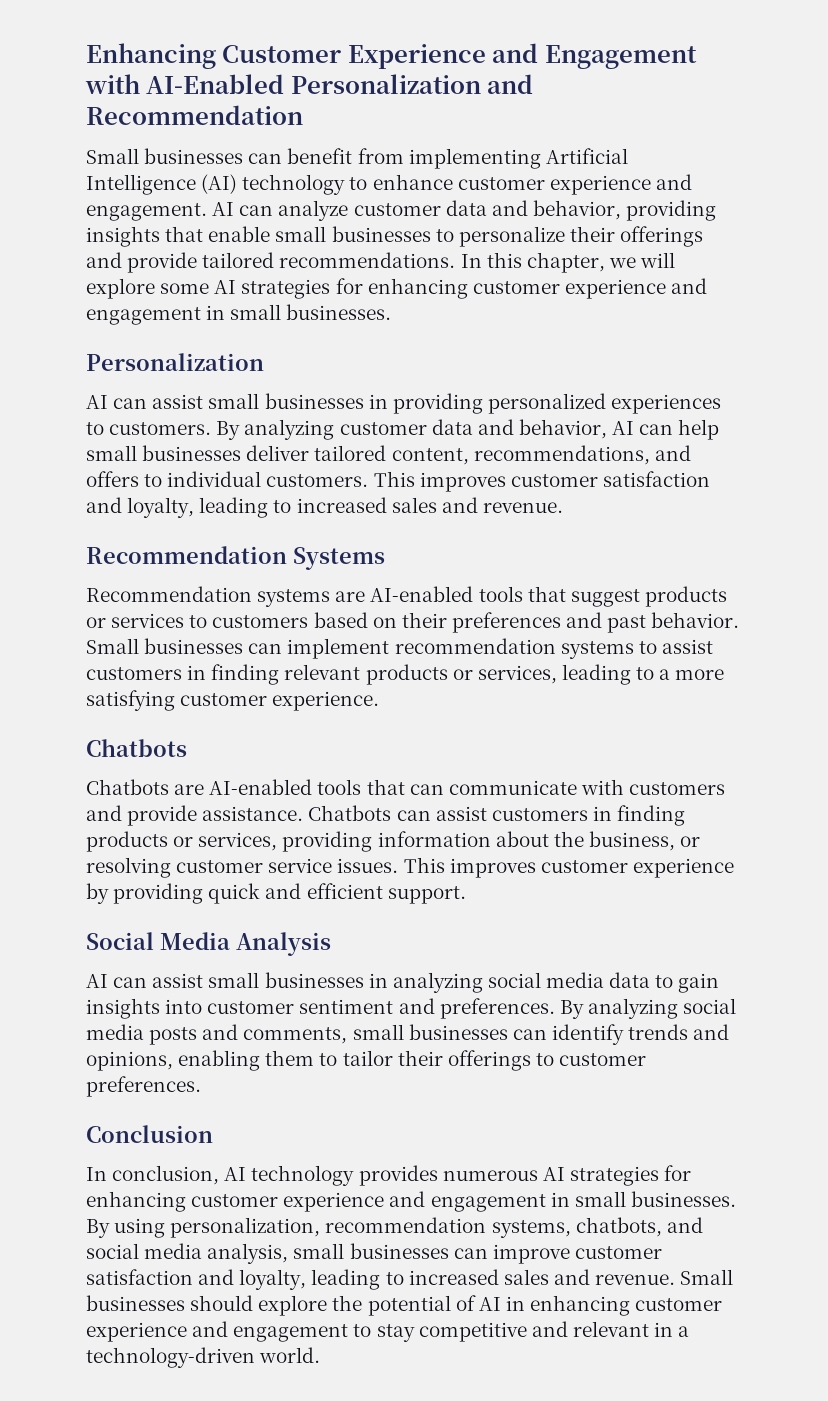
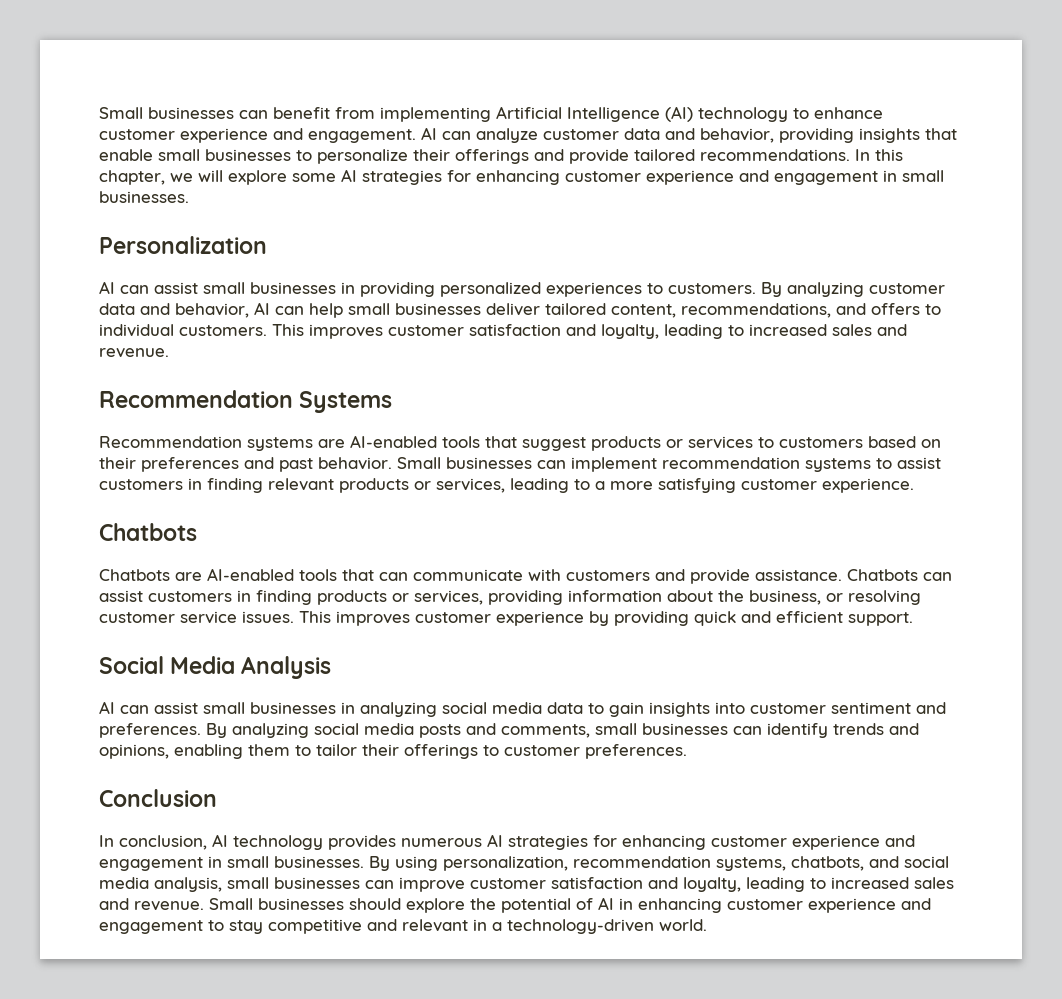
- Enhancing Customer Experience and Engagement with AI-Enabled Personalization and Recommendation

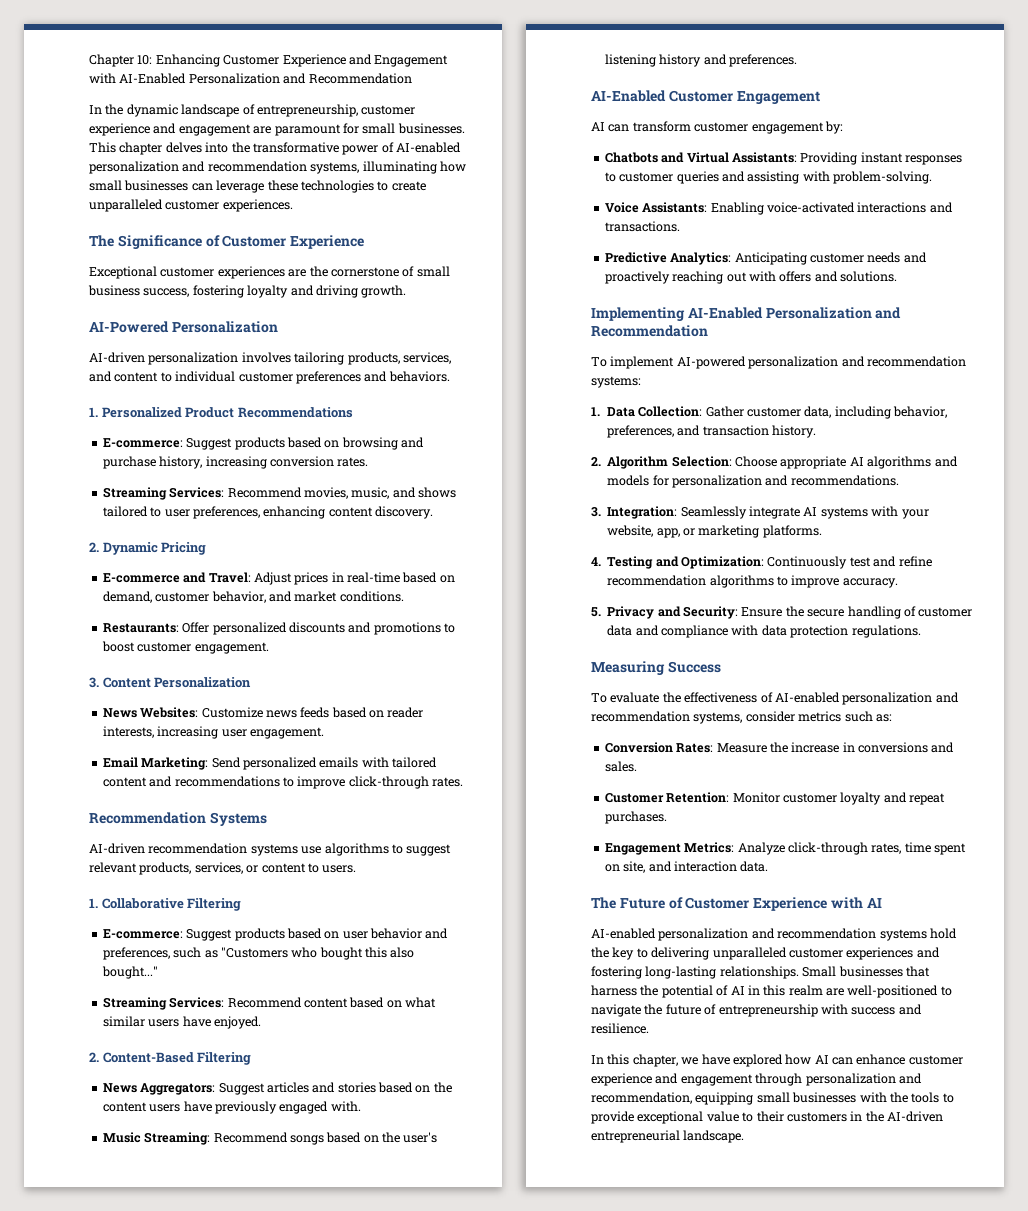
- Small businesses can benefit from implementing Artificial Intelligence (AI) technology to enhance customer experience and engagement. AI can analyze customer data and behavior, providing insights that enable small businesses to personalize their offerings and provide tailored recommendations. In this chapter, we will explore some AI strategies for enhancing customer experience and engagement in small businesses.
- Personalization
- AI can assist small businesses in providing personalized experiences to customers. By analyzing customer data and behavior, AI can help small businesses deliver tailored content, recommendations, and offers to individual customers. This improves customer satisfaction and loyalty, leading to increased sales and revenue.
+ Chapter 10: Enhancing Customer Experience and Engagement with AI-Enabled Personalization and Recommendation
+ In the dynamic landscape of entrepreneurship, customer experience and engagement are paramount for small businesses. This chapter delves into the transformative power of AI-enabled personalization and recommendation systems, illuminating how small businesses can leverage these technologies to create unparalleled customer experiences.
+ The Significance of Customer Experience
+ Exceptional customer experiences are the cornerstone of small business success, fostering loyalty and driving growth.
+ AI-Powered Personalization
+ AI-driven personalization involves tailoring products, services, and content to individual customer preferences and behaviors.
+ 1. Personalized Product Recommendations
+ E-commerce: Suggest products based on browsing and purchase history, increasing conversion rates.
+ Streaming Services: Recommend movies, music, and shows tailored to user preferences, enhancing content discovery.
+ 2. Dynamic Pricing
+ E-commerce and Travel: Adjust prices in real-time based on demand, customer behavior, and market conditions.
+ Restaurants: Offer personalized discounts and promotions to boost customer engagement.
+ 3. Content Personalization
+ News Websites: Customize news feeds based on reader interests, increasing user engagement.
+ Email Marketing: Send personalized emails with tailored content and recommendations to improve click-through rates.
  Recommendation Systems
- Recommendation systems are AI-enabled tools that suggest products or services to customers based on their preferences and past behavior. Small businesses can implement recommendation systems to assist customers in finding relevant products or services, leading to a more satisfying customer experience.
- Chatbots
- Chatbots are AI-enabled tools that can communicate with customers and provide assistance. Chatbots can assist customers in finding products or services, providing information about the business, or resolving customer service issues. This improves customer experience by providing quick and efficient support.
- Social Media Analysis
- AI can assist small businesses in analyzing social media data to gain insights into customer sentiment and preferences. By analyzing social media posts and comments, small businesses can identify trends and opinions, enabling them to tailor their offerings to customer preferences.
- Conclusion
- In conclusion, AI technology provides numerous AI strategies for enhancing customer experience and engagement in small businesses. By using personalization, recommendation systems, chatbots, and social media analysis, small businesses can improve customer satisfaction and loyalty, leading to increased sales and revenue. Small businesses should explore the potential of AI in enhancing customer experience and engagement to stay competitive and relevant in a technology-driven world.
+ AI-driven recommendation systems use algorithms to suggest relevant products, services, or content to users.
+ 1. Collaborative Filtering
+ E-commerce: Suggest products based on user behavior and preferences, such as "Customers who bought this also bought..."
+ Streaming Services: Recommend content based on what similar users have enjoyed.
+ 2. Content-Based Filtering
+ News Aggregators: Suggest articles and stories based on the content users have previously engaged with.
+ Music Streaming: Recommend songs based on the user's listening history and preferences.
+ AI-Enabled Customer Engagement
+ AI can transform customer engagement by:
+ Chatbots and Virtual Assistants: Providing instant responses to customer queries and assisting with problem-solving.
+ Voice Assistants: Enabling voice-activated interactions and transactions.
+ Predictive Analytics: Anticipating customer needs and proactively reaching out with offers and solutions.
+ Implementing AI-Enabled Personalization and Recommendation
+ To implement AI-powered personalization and recommendation systems:
+ 1. Data Collection: Gather customer data, including behavior, preferences, and transaction history.
+ 2. Algorithm Selection: Choose appropriate AI algorithms and models for personalization and recommendations.
+ 3. Integration: Seamlessly integrate AI systems with your website, app, or marketing platforms.
+ 4. Testing and Optimization: Continuously test and refine recommendation algorithms to improve accuracy.
+ 5. Privacy and Security: Ensure the secure handling of customer data and compliance with data protection regulations.
+ Measuring Success
+ To evaluate the effectiveness of AI-enabled personalization and recommendation systems, consider metrics such as:
+ Conversion Rates: Measure the increase in conversions and sales.
+ Customer Retention: Monitor customer loyalty and repeat purchases.
+ Engagement Metrics: Analyze click-through rates, time spent on site, and interaction data.
+ The Future of Customer Experience with AI
+ AI-enabled personalization and recommendation systems hold the key to delivering unparalleled customer experiences and fostering long-lasting relationships. Small businesses that harness the potential of AI in this realm are well-positioned to navigate the future of entrepreneurship with success and resilience.
+ In this chapter, we have explored how AI can enhance customer experience and engagement through personalization and recommendation, equipping small businesses with the tools to provide exceptional value to their customers in the AI-driven entrepreneurial landscape.

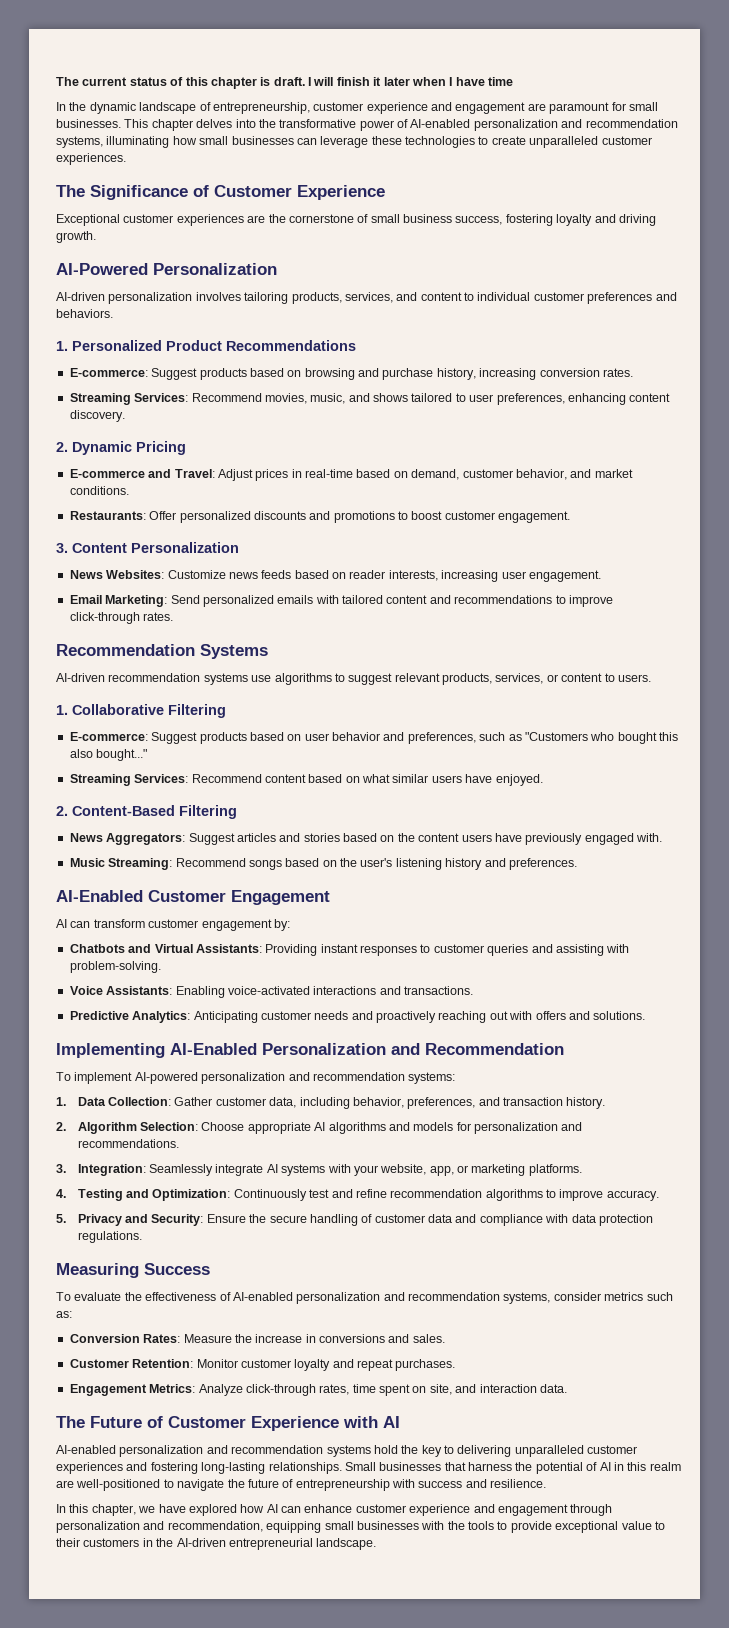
- Chapter 10: Enhancing Customer Experience and Engagement with AI-Enabled Personalization and Recommendation
+ The current status of this chapter is draft. I will finish it later when I have time

